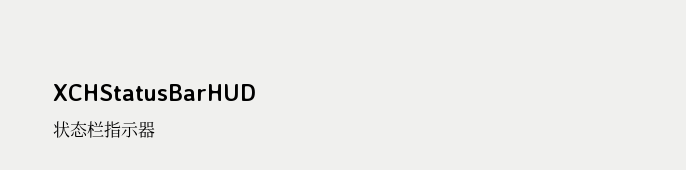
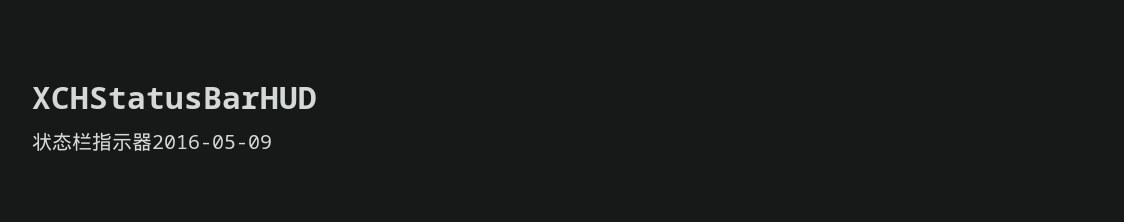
- 状态栏指示器
+ 状态栏指示器2016-05-09

